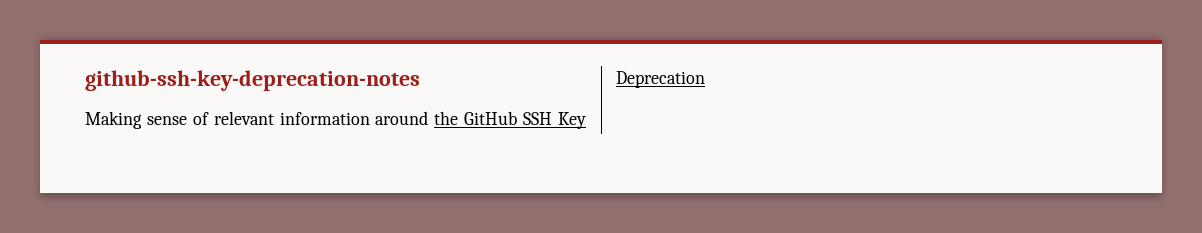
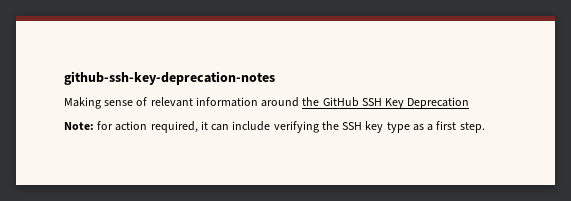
+ Note: for action required, it can include verifying the SSH key type as a first step.

